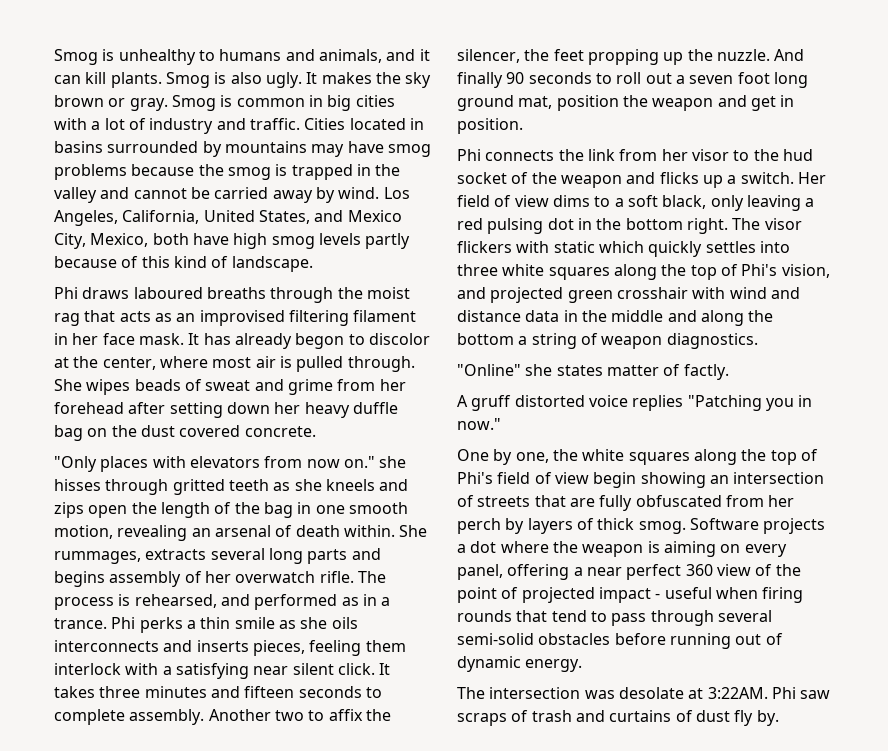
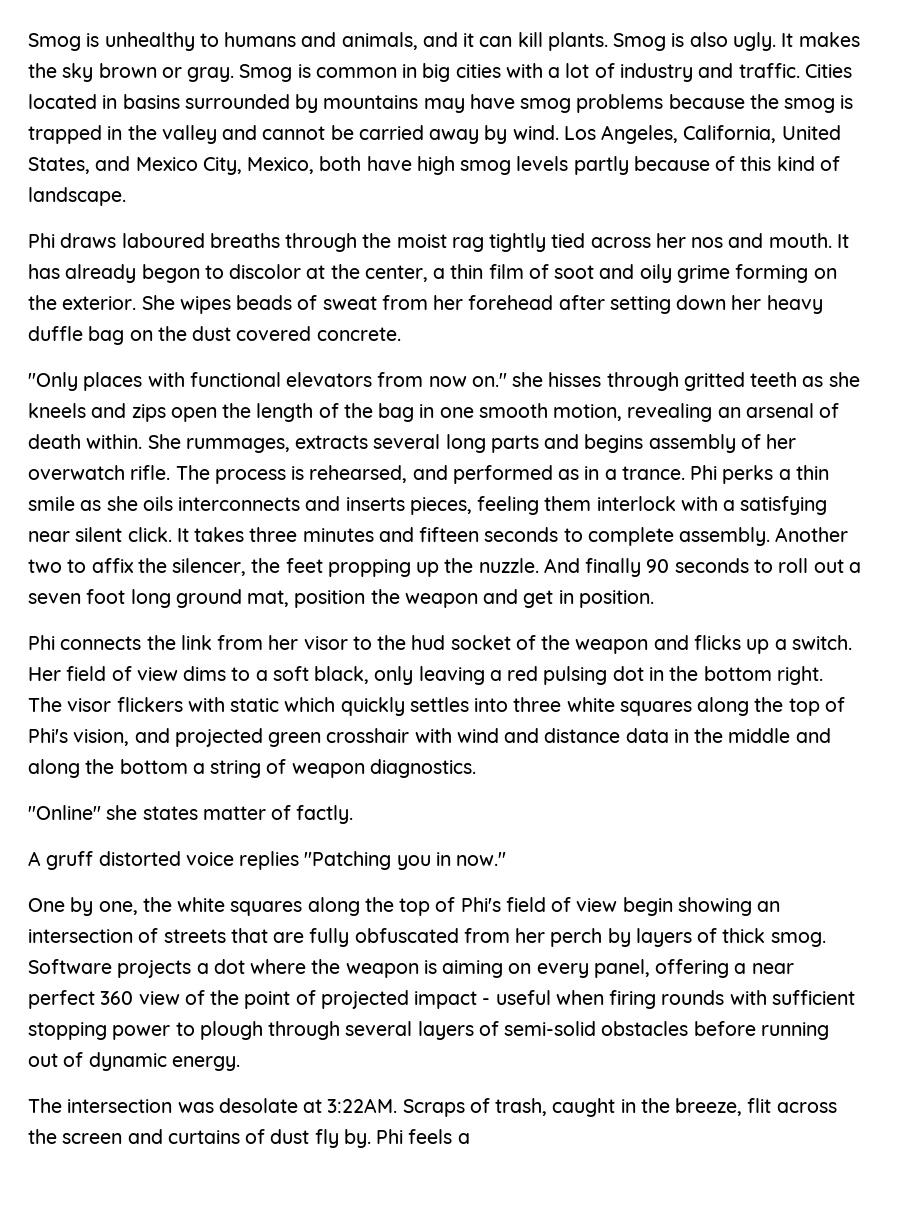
- Phi draws laboured breaths through the moist rag that acts as an improvised filtering filament in her face mask.
+ Phi draws laboured breaths through the moist rag tightly tied across her nos and mouth.
- It has already begon to discolor at the center, where most air is pulled through.
+ It has already begon to discolor at the center, a thin film of soot and oily grime forming on the exterior.
- She wipes beads of sweat and grime from her forehead after setting down her heavy duffle bag on the dust covered concrete.
+ She wipes beads of sweat from her forehead after setting down her heavy duffle bag on the dust covered concrete.
- "Only places with elevators from now on." she hisses through gritted teeth as she kneels and zips open the length of the bag in one smooth motion, revealing an arsenal of death within.
+ "Only places with functional elevators from now on." she hisses through gritted teeth as she kneels and zips open the length of the bag in one smooth motion, revealing an arsenal of death within.
- Software projects a dot where the weapon is aiming on every panel, offering a near perfect 360 view of the point of projected impact - useful when firing rounds that tend to pass through several semi-solid obstacles before running out of dynamic energy.
+ Software projects a dot where the weapon is aiming on every panel, offering a near perfect 360 view of the point of projected impact - useful when firing rounds with sufficient stopping power to plough through several layers of semi-solid obstacles before running out of dynamic energy.
- Phi saw scraps of trash and curtains of dust fly by.
+ Scraps of trash, caught in the breeze, flit across the screen and curtains of dust fly by.
+ Phi feels a

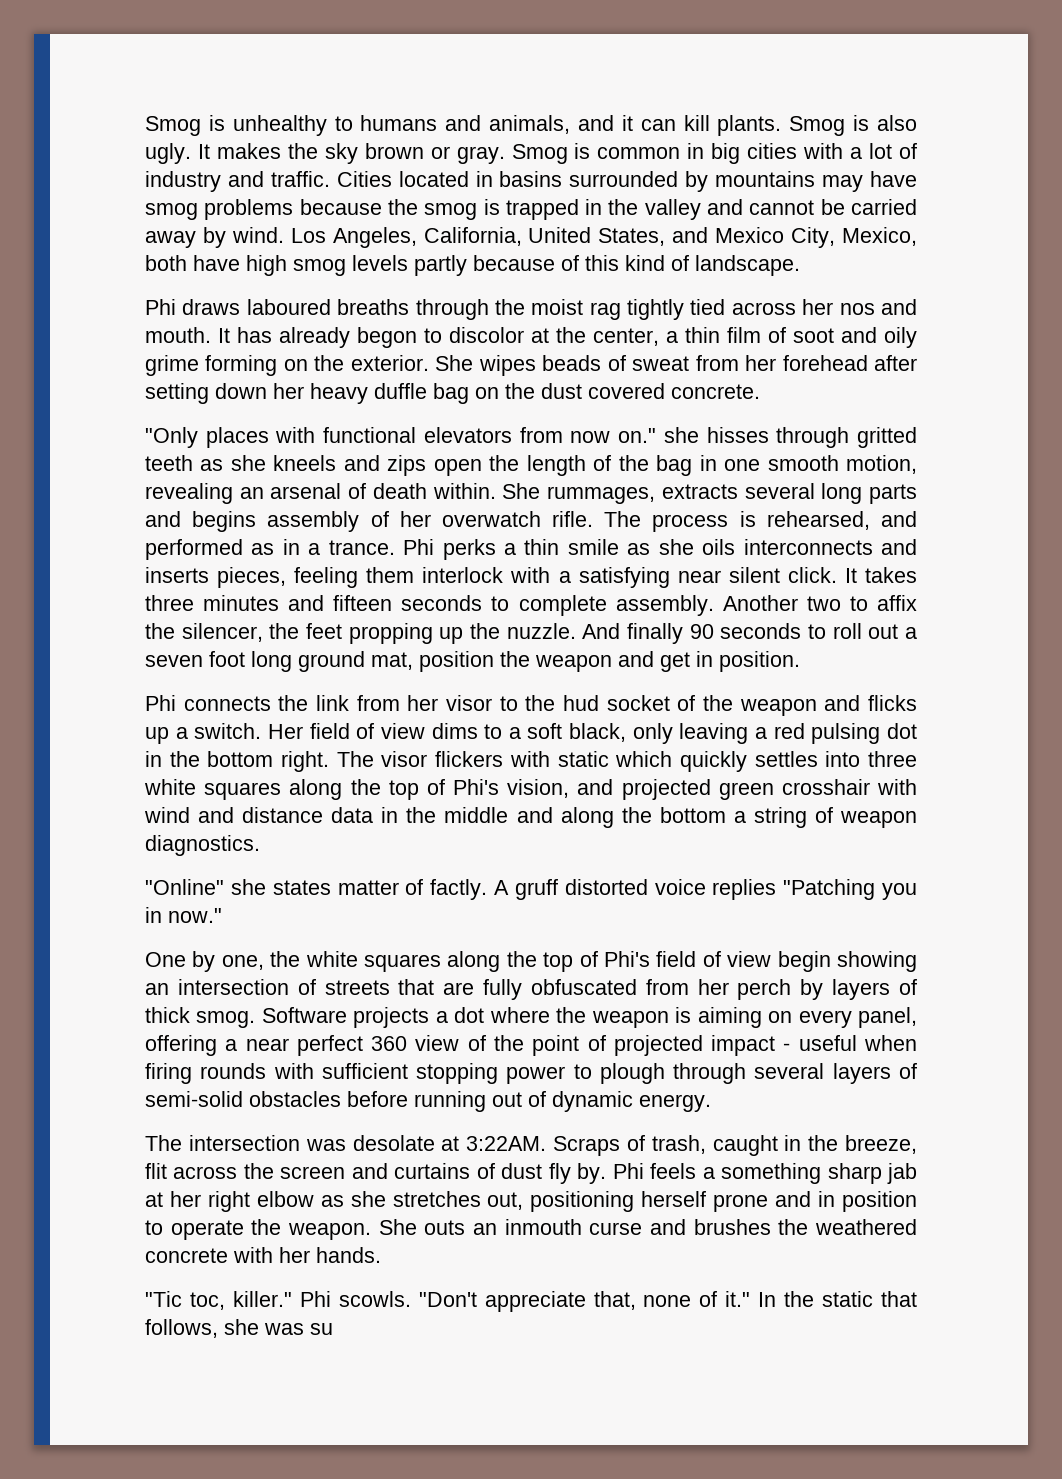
- "Online" she states matter of factly.
- A gruff distorted voice replies "Patching you in now."
+ "Online" she states matter of factly. A gruff distorted voice replies "Patching you in now."
- Phi feels a
+ Phi feels a something sharp jab at her right elbow as she stretches out, positioning herself prone and in position to operate the weapon. She outs an inmouth curse and brushes the weathered concrete with her hands.
+ "Tic toc, killer." Phi scowls. "Don't appreciate that, none of it." In the static that follows, she was su

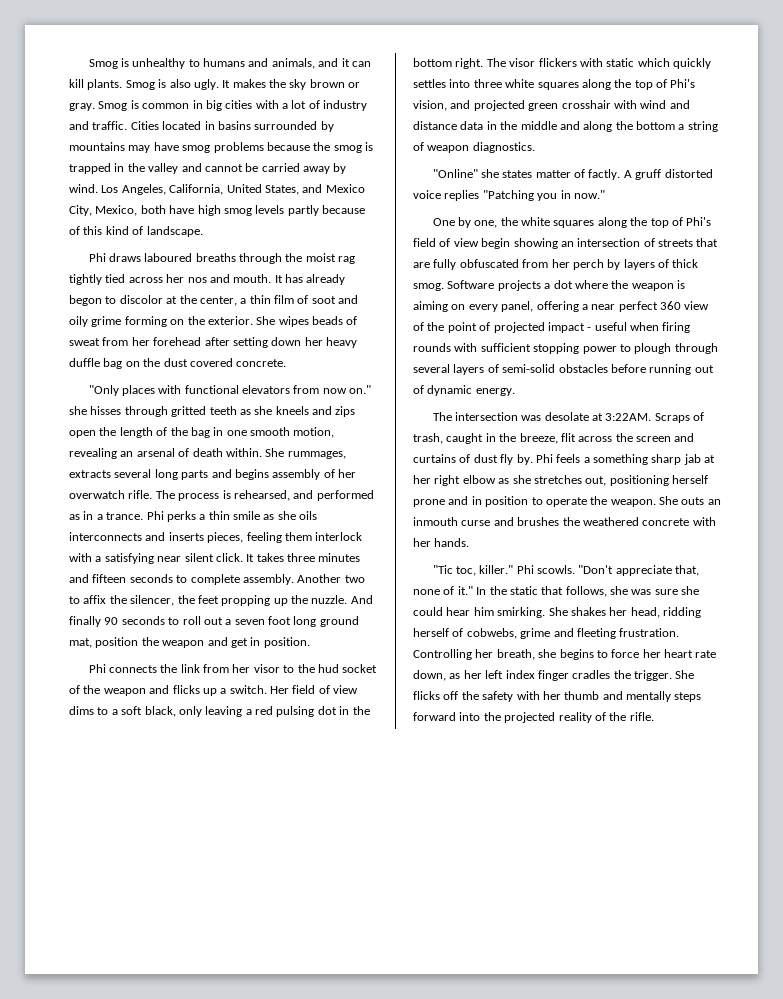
- In the static that follows, she was su
+ In the static that follows, she was sure she could hear him smirking. She shakes her head, ridding herself of cobwebs, grime and fleeting frustration. Controlling her breath, she begins to force her heart rate down, as her left index finger cradles the trigger. She flicks off the safety with her thumb and mentally steps forward into the projected reality of the rifle.

